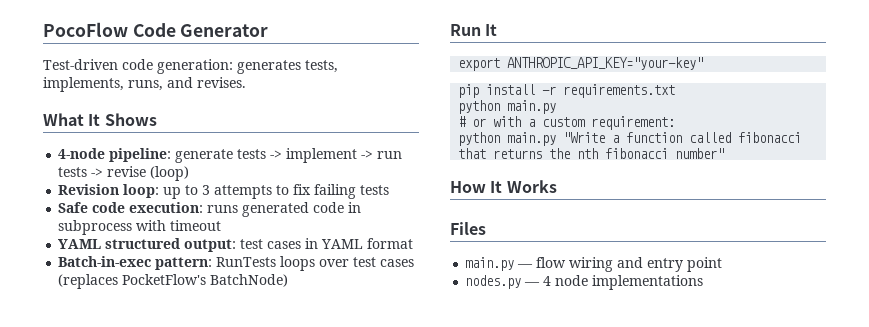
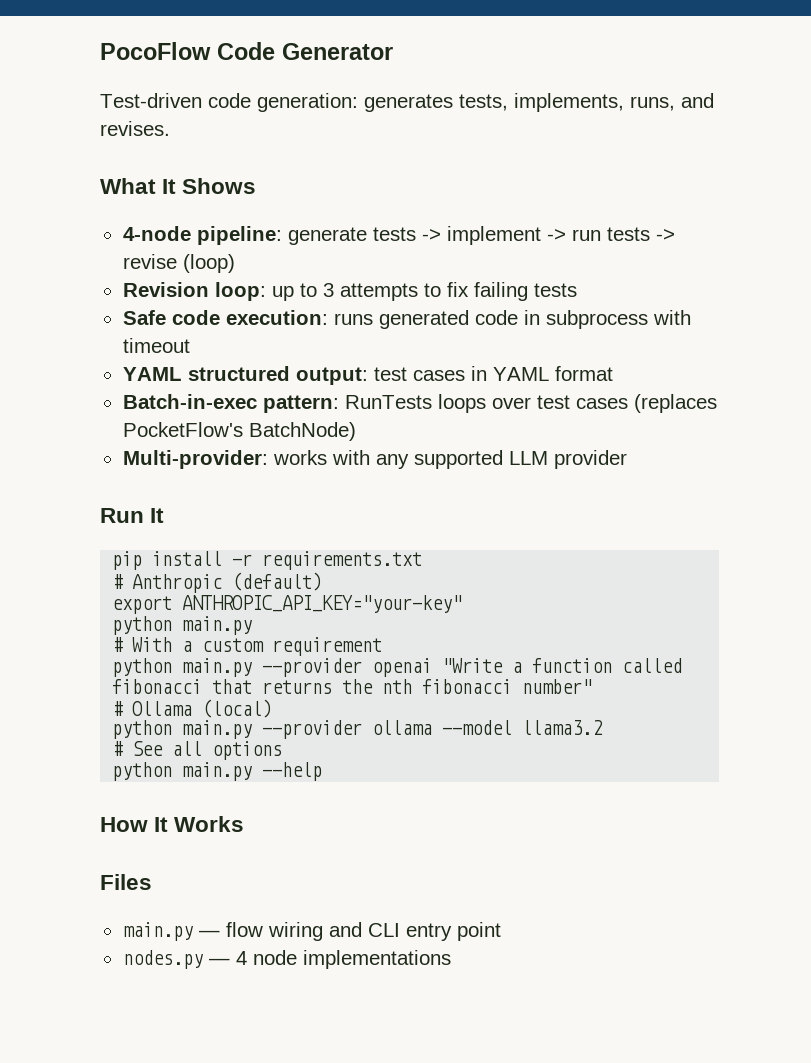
+ Multi-provider: works with any supported LLM provider
- export ANTHROPIC_API_KEY="your-key"
+ # Anthropic (default)
+ export ANTHROPIC_API_KEY="your-key"
- # or with a custom requirement:
- python main.py "Write a function called fibonacci that returns the nth fibonacci number"
+ # With a custom requirement
+ python main.py --provider openai "Write a function called fibonacci that returns the nth fibonacci number"
+ # Ollama (local)
+ python main.py --provider ollama --model llama3.2
+ # See all options
+ python main.py --help
- main.py — flow wiring and entry point
+ main.py — flow wiring and CLI entry point

